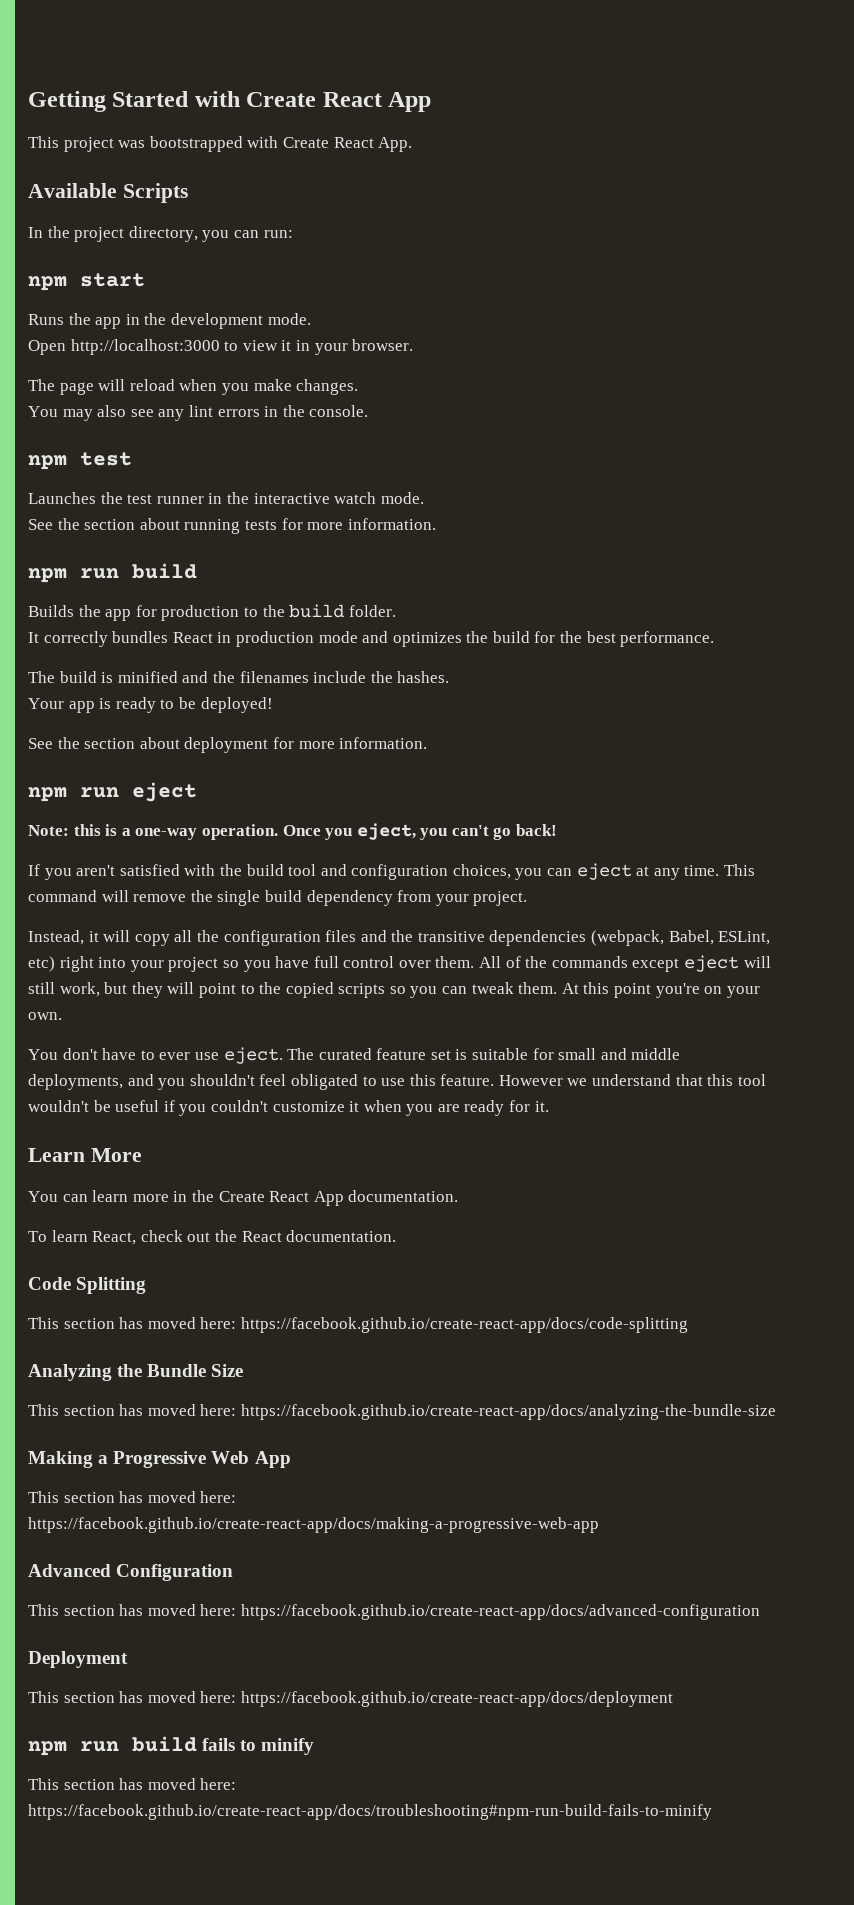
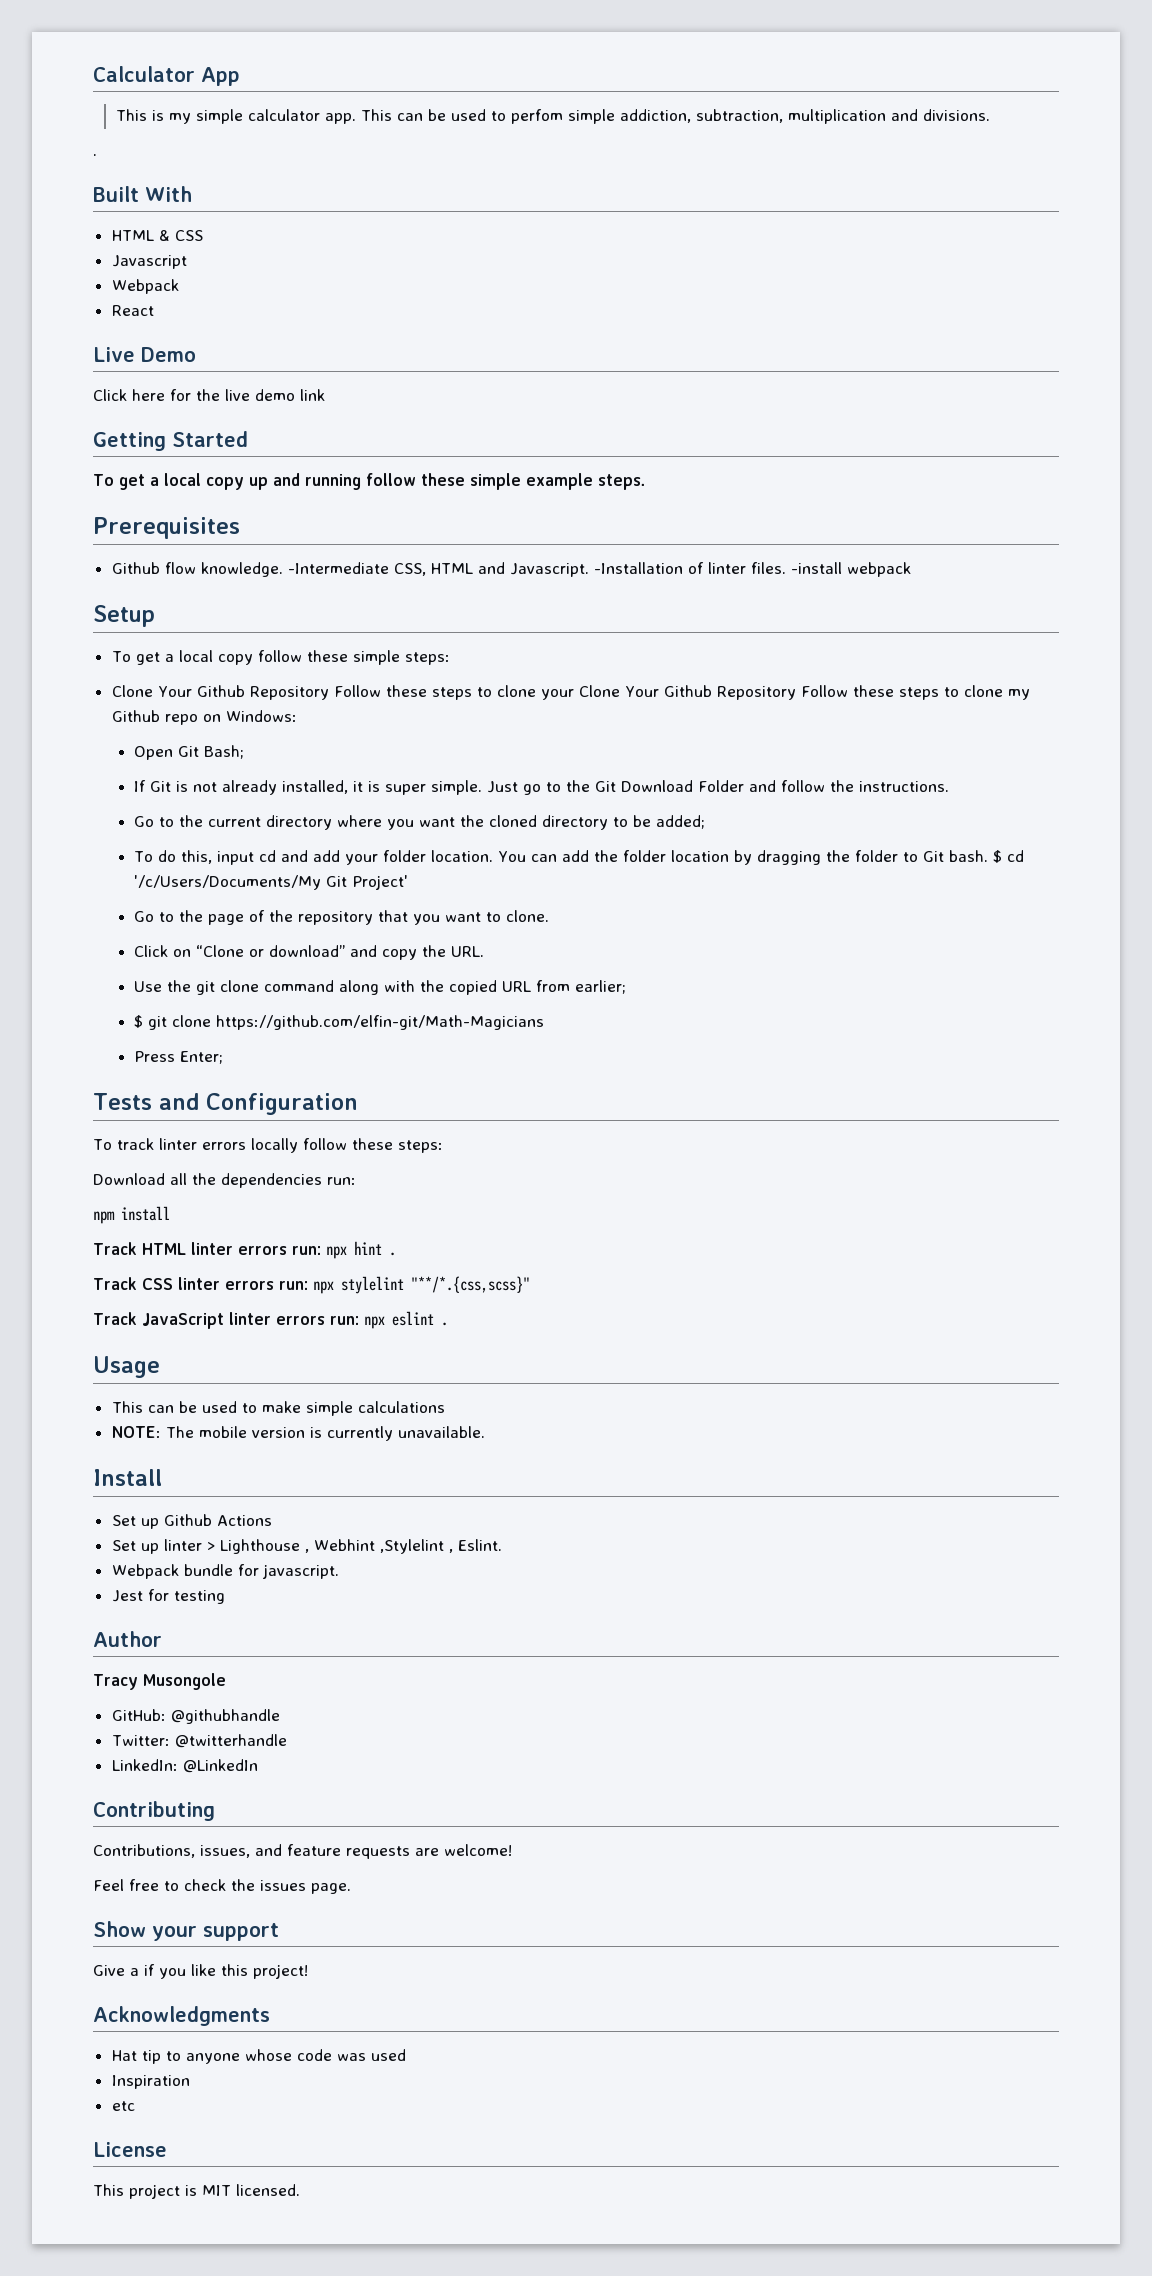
- Getting Started with Create React App
- This project was bootstrapped with Create React App.
- Available Scripts
- In the project directory, you can run:
- npm start
- Runs the app in the development mode.
- Open http://localhost:3000 to view it in your browser.
- The page will reload when you make changes.
- You may also see any lint errors in the console.
- npm test
- Launches the test runner in the interactive watch mode.
- See the section about running tests for more information.
- npm run build
- Builds the app for production to the build folder.
- It correctly bundles React in production mode and optimizes the build for the best performance.
- The build is minified and the filenames include the hashes.
- Your app is ready to be deployed!
- See the section about deployment for more information.
- npm run eject
- Note: this is a one-way operation. Once you eject, you can't go back!
- If you aren't satisfied with the build tool and configuration choices, you can eject at any time. This command will remove the single build dependency from your project.
- Instead, it will copy all the configuration files and the transitive dependencies (webpack, Babel, ESLint, etc) right into your project so you have full control over them. All of the commands except eject will still work, but they will point to the copied scripts so you can tweak them. At this point you're on your own.
- You don't have to ever use eject. The curated feature set is suitable for small and middle deployments, and you shouldn't feel obligated to use this feature. However we understand that this tool wouldn't be useful if you couldn't customize it when you are ready for it.
- Learn More
- You can learn more in the Create React App documentation.
- To learn React, check out the React documentation.
- Code Splitting
- This section has moved here: https://facebook.github.io/create-react-app/docs/code-splitting
- Analyzing the Bundle Size
- This section has moved here: https://facebook.github.io/create-react-app/docs/analyzing-the-bundle-size
- Making a Progressive Web App
- This section has moved here: https://facebook.github.io/create-react-app/docs/making-a-progressive-web-app
- Advanced Configuration
- This section has moved here: https://facebook.github.io/create-react-app/docs/advanced-configuration
- Deployment
- This section has moved here: https://facebook.github.io/create-react-app/docs/deployment
- npm run build fails to minify
- This section has moved here: https://facebook.github.io/create-react-app/docs/troubleshooting#npm-run-build-fails-to-minify
+ Calculator App
+ This is my simple calculator app. This can be used to perfom simple addiction, subtraction, multiplication and divisions.
+ .
+ Built With
+ HTML & CSS
+ Javascript
+ Webpack
+ React
+ Live Demo
+ Click here for the live demo link
+ Getting Started
+ To get a local copy up and running follow these simple example steps.
+ Prerequisites
+ Github flow knowledge. -Intermediate CSS, HTML and Javascript. -Installation of linter files. -install webpack
+ Setup
+ To get a local copy follow these simple steps:
+ Clone Your Github Repository Follow these steps to clone your Clone Your Github Repository Follow these steps to clone my Github repo on Windows:
+ Open Git Bash;
+ If Git is not already installed, it is super simple. Just go to the Git Download Folder and follow the instructions.
+ Go to the current directory where you want the cloned directory to be added;
+ To do this, input cd and add your folder location. You can add the folder location by dragging the folder to Git bash. $ cd '/c/Users/Documents/My Git Project'
+ Go to the page of the repository that you want to clone.
+ Click on “Clone or download” and copy the URL.
+ Use the git clone command along with the copied URL from earlier;
+ $ git clone https://github.com/elfin-git/Math-Magicians
+ Press Enter;
+ Tests and Configuration
+ To track linter errors locally follow these steps:
+ Download all the dependencies run:
+ npm install
+ Track HTML linter errors run: npx hint .
+ Track CSS linter errors run: npx stylelint "**/*.{css,scss}"
+ Track JavaScript linter errors run: npx eslint .
+ Usage
+ This can be used to make simple calculations
+ NOTE: The mobile version is currently unavailable.
+ Install
+ Set up Github Actions
+ Set up linter > Lighthouse , Webhint ,Stylelint , Eslint.
+ Webpack bundle for javascript.
+ Jest for testing
+ Author
+ Tracy Musongole
+ GitHub: @githubhandle
+ Twitter: @twitterhandle
+ LinkedIn: @LinkedIn
+ Contributing
+ Contributions, issues, and feature requests are welcome!
+ Feel free to check the issues page.
+ Show your support
+ Give a if you like this project!
+ Acknowledgments
+ Hat tip to anyone whose code was used
+ Inspiration
+ etc
+ License
+ This project is MIT licensed.

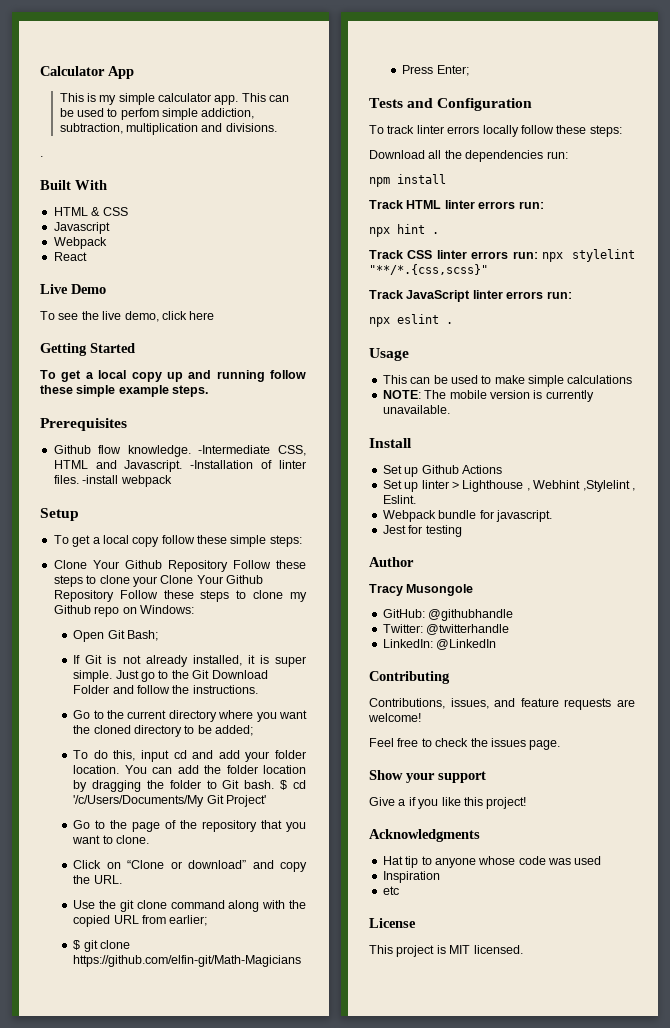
- Click here for the live demo link
+ To see the live demo, click here
- Track HTML linter errors run: npx hint .
+ Track HTML linter errors run:
+ npx hint .
- Track JavaScript linter errors run: npx eslint .
+ Track JavaScript linter errors run:
+ npx eslint .

